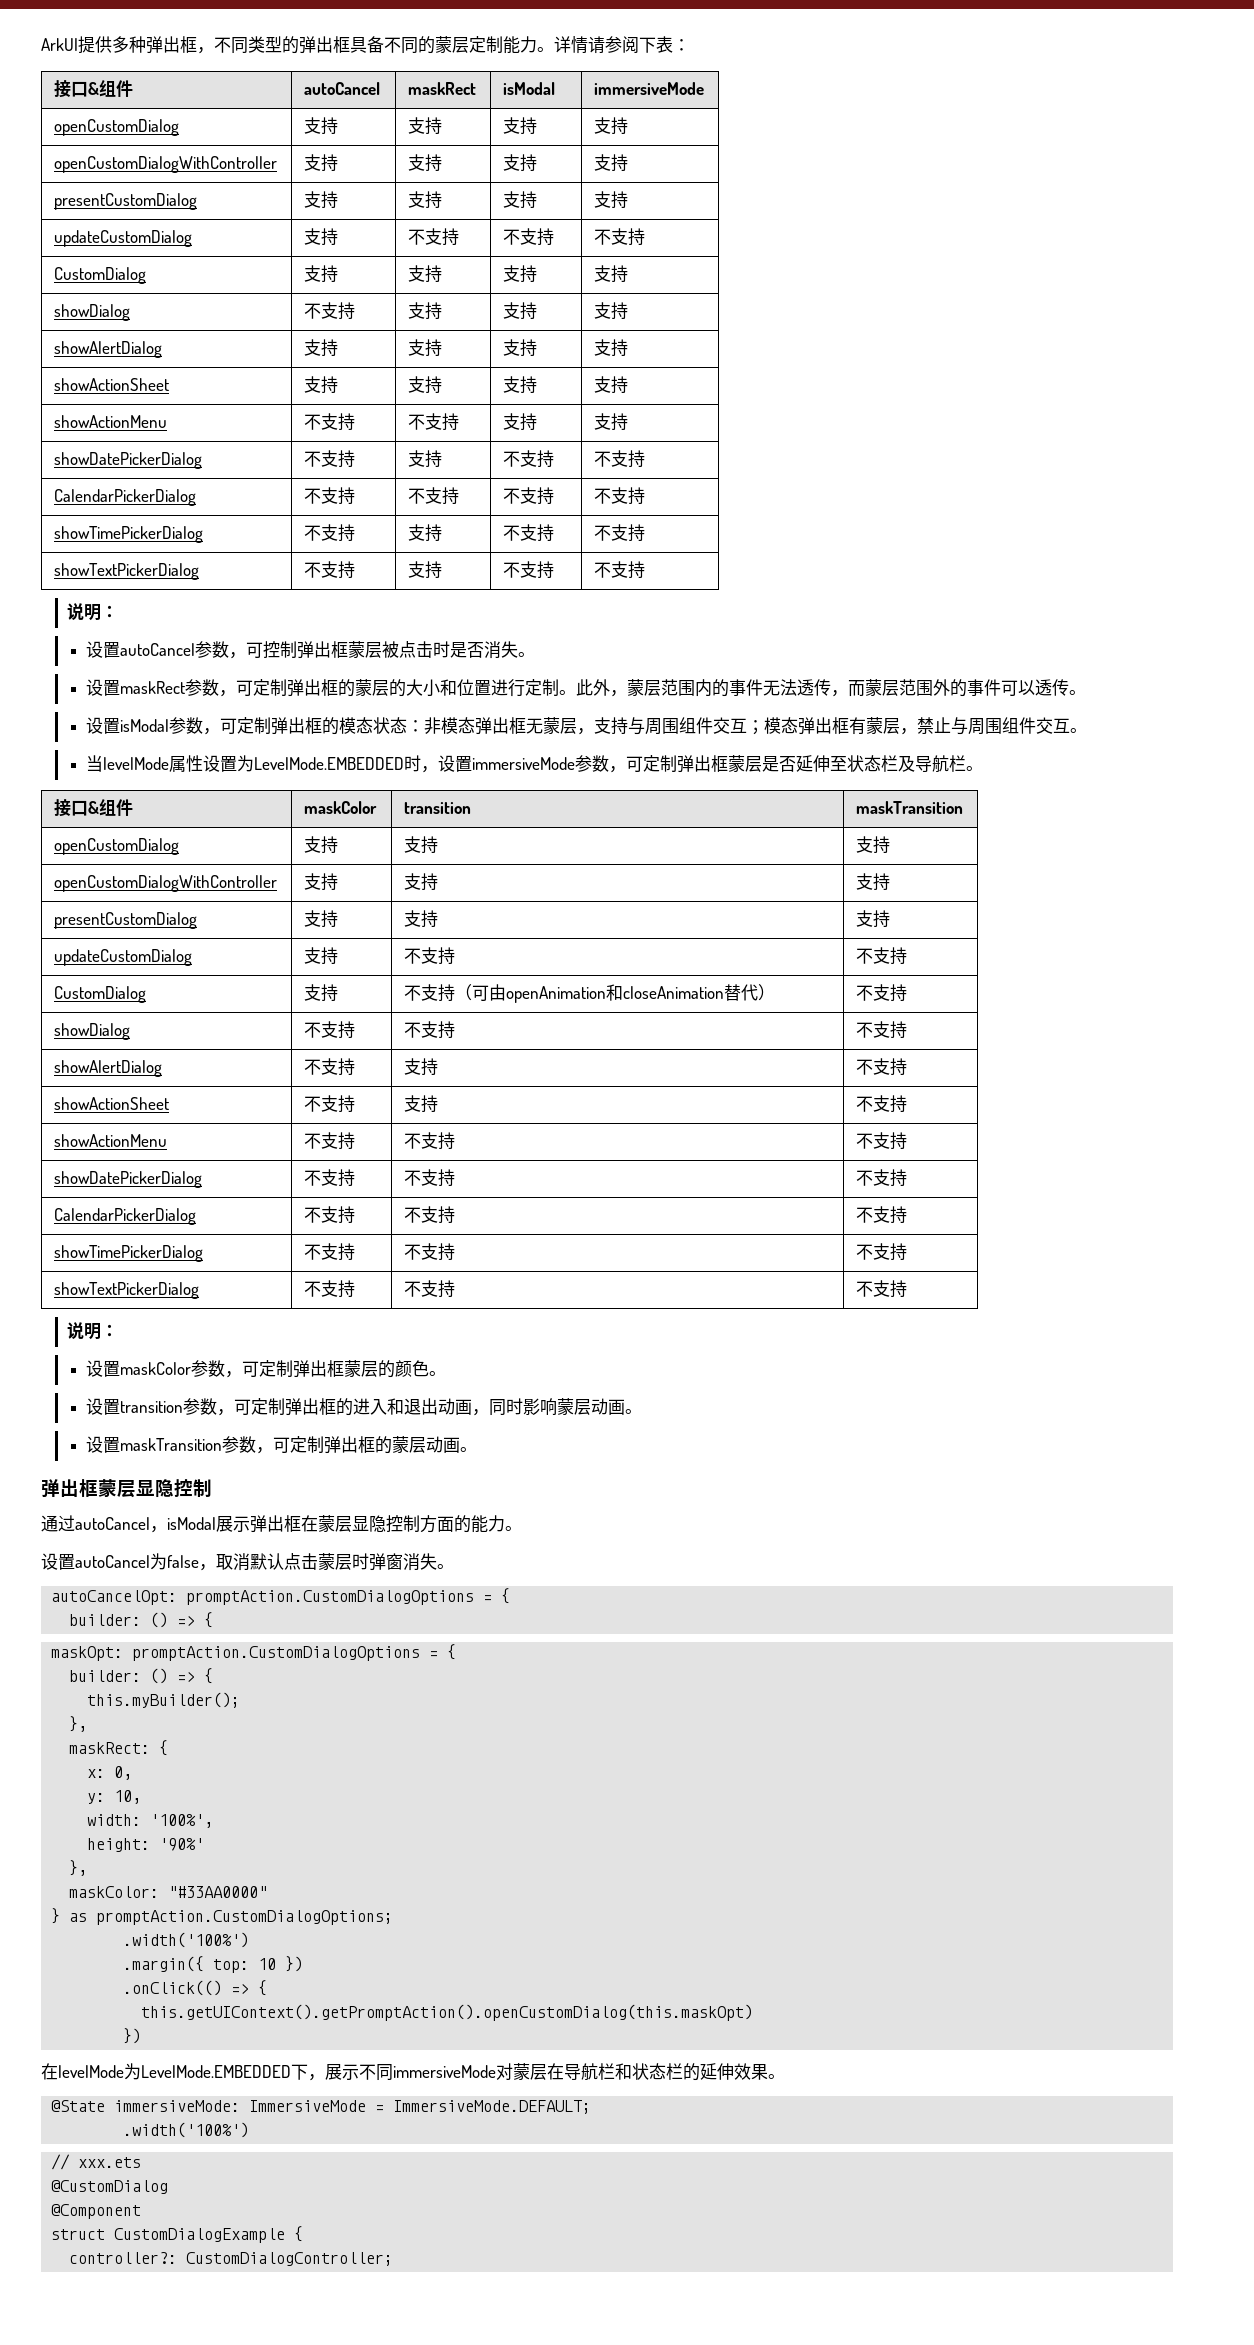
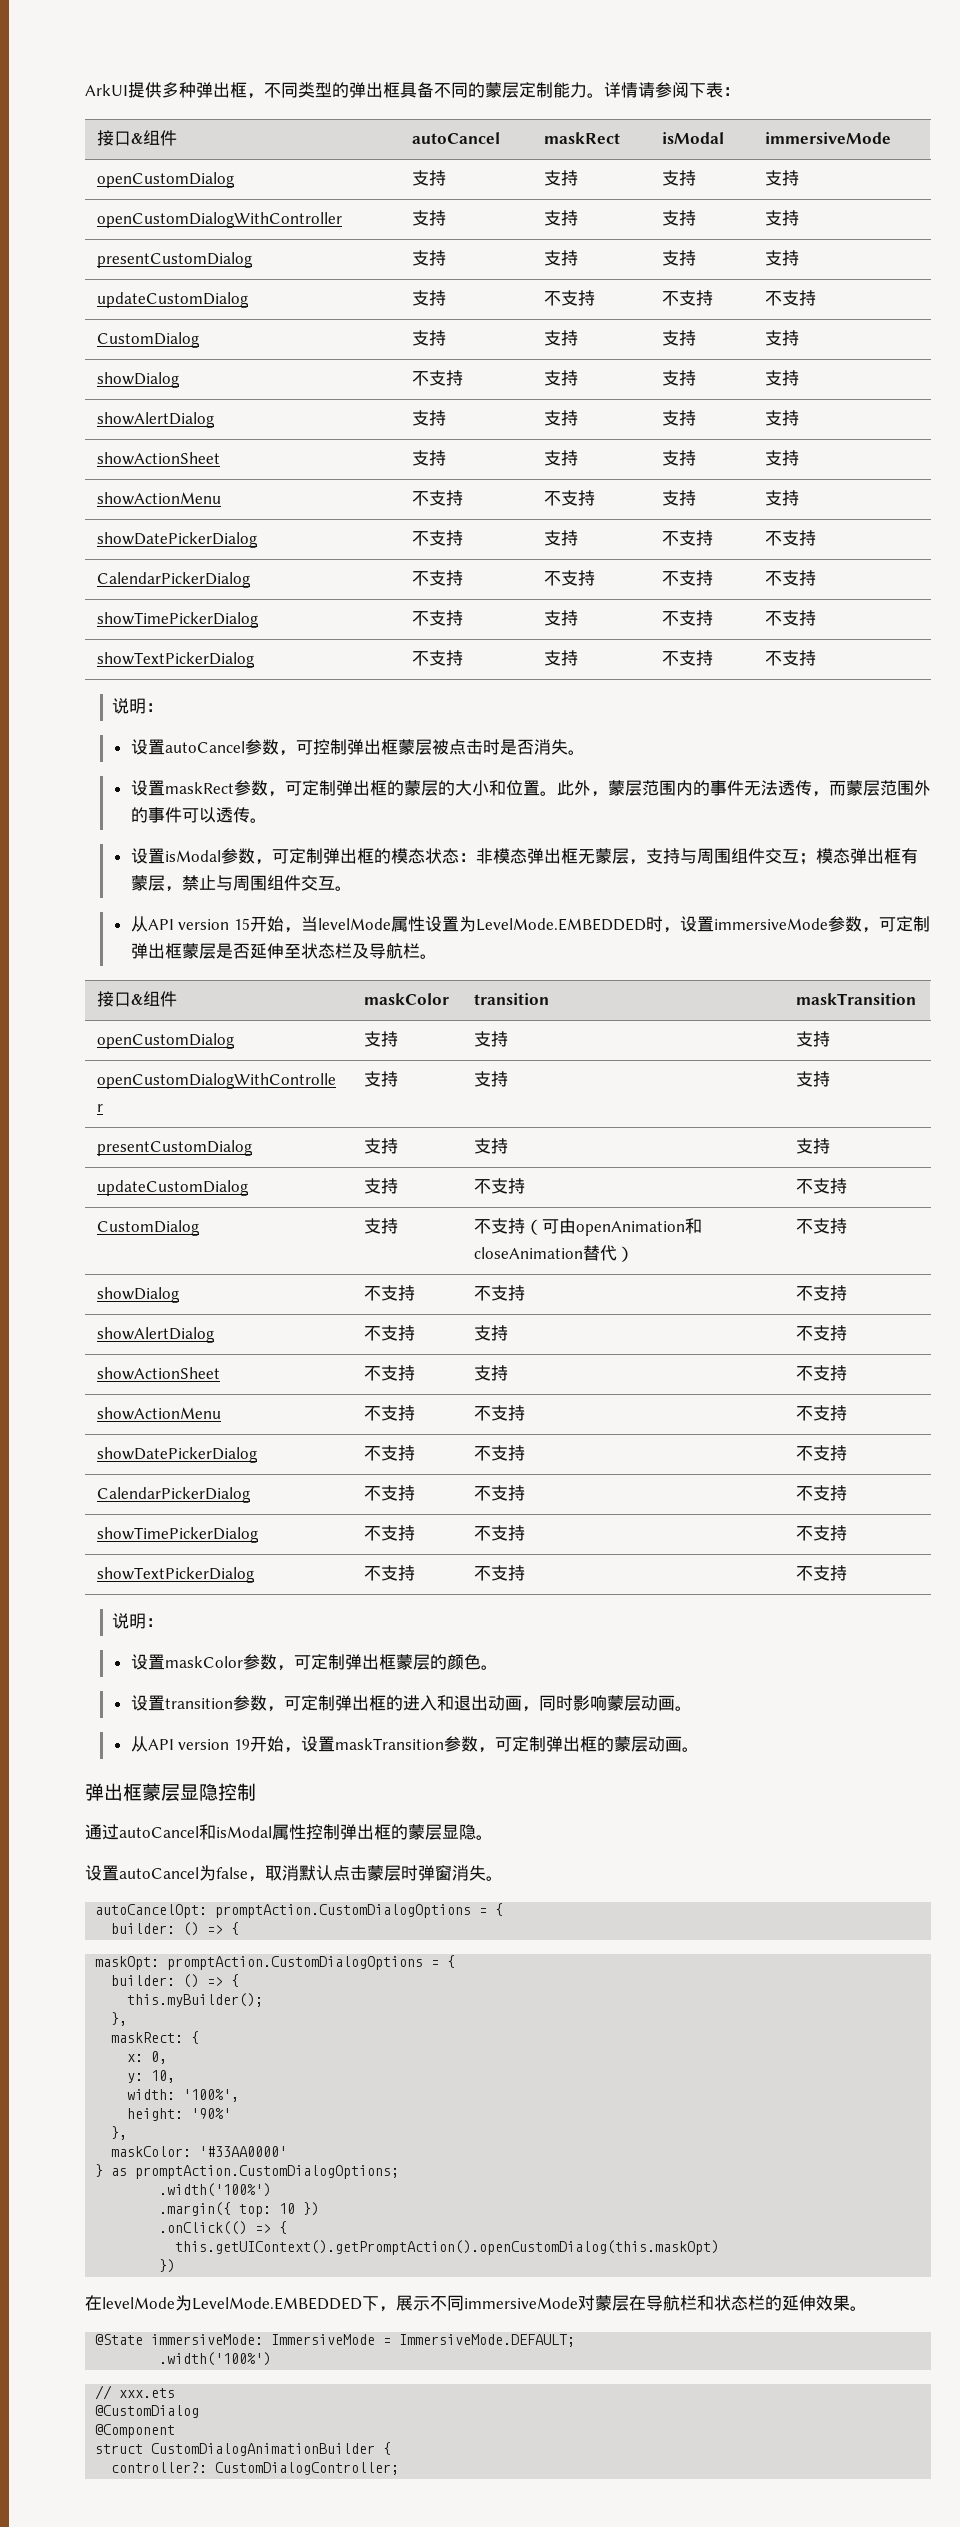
- 设置maskRect参数，可定制弹出框的蒙层的大小和位置进行定制。
+ 设置maskRect参数，可定制弹出框的蒙层的大小和位置。
- 当levelMode属性设置为LevelMode.EMBEDDED时，设置immersiveMode参数，可定制弹出框蒙层是否延伸至状态栏及导航栏。
+ 从API version 15开始，当levelMode属性设置为LevelMode.EMBEDDED时，设置immersiveMode参数，可定制弹出框蒙层是否延伸至状态栏及导航栏。
- 设置maskTransition参数，可定制弹出框的蒙层动画。
+ 从API version 19开始，设置maskTransition参数，可定制弹出框的蒙层动画。
- 通过autoCancel，isModal展示弹出框在蒙层显隐控制方面的能力。
+ 通过autoCancel和isModal属性控制弹出框的蒙层显隐。
- maskColor: "#33AA0000"
+ maskColor: '#33AA0000'
- struct CustomDialogExample {
+ struct CustomDialogAnimationBuilder {

